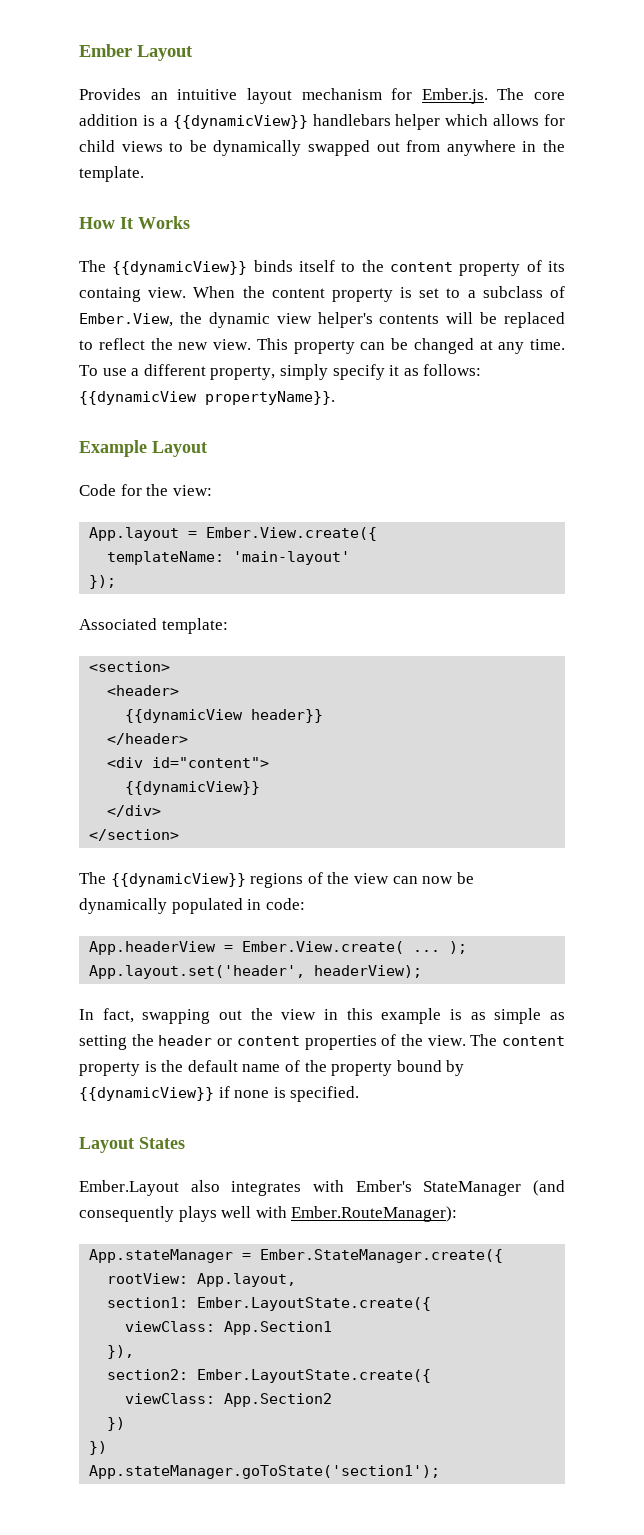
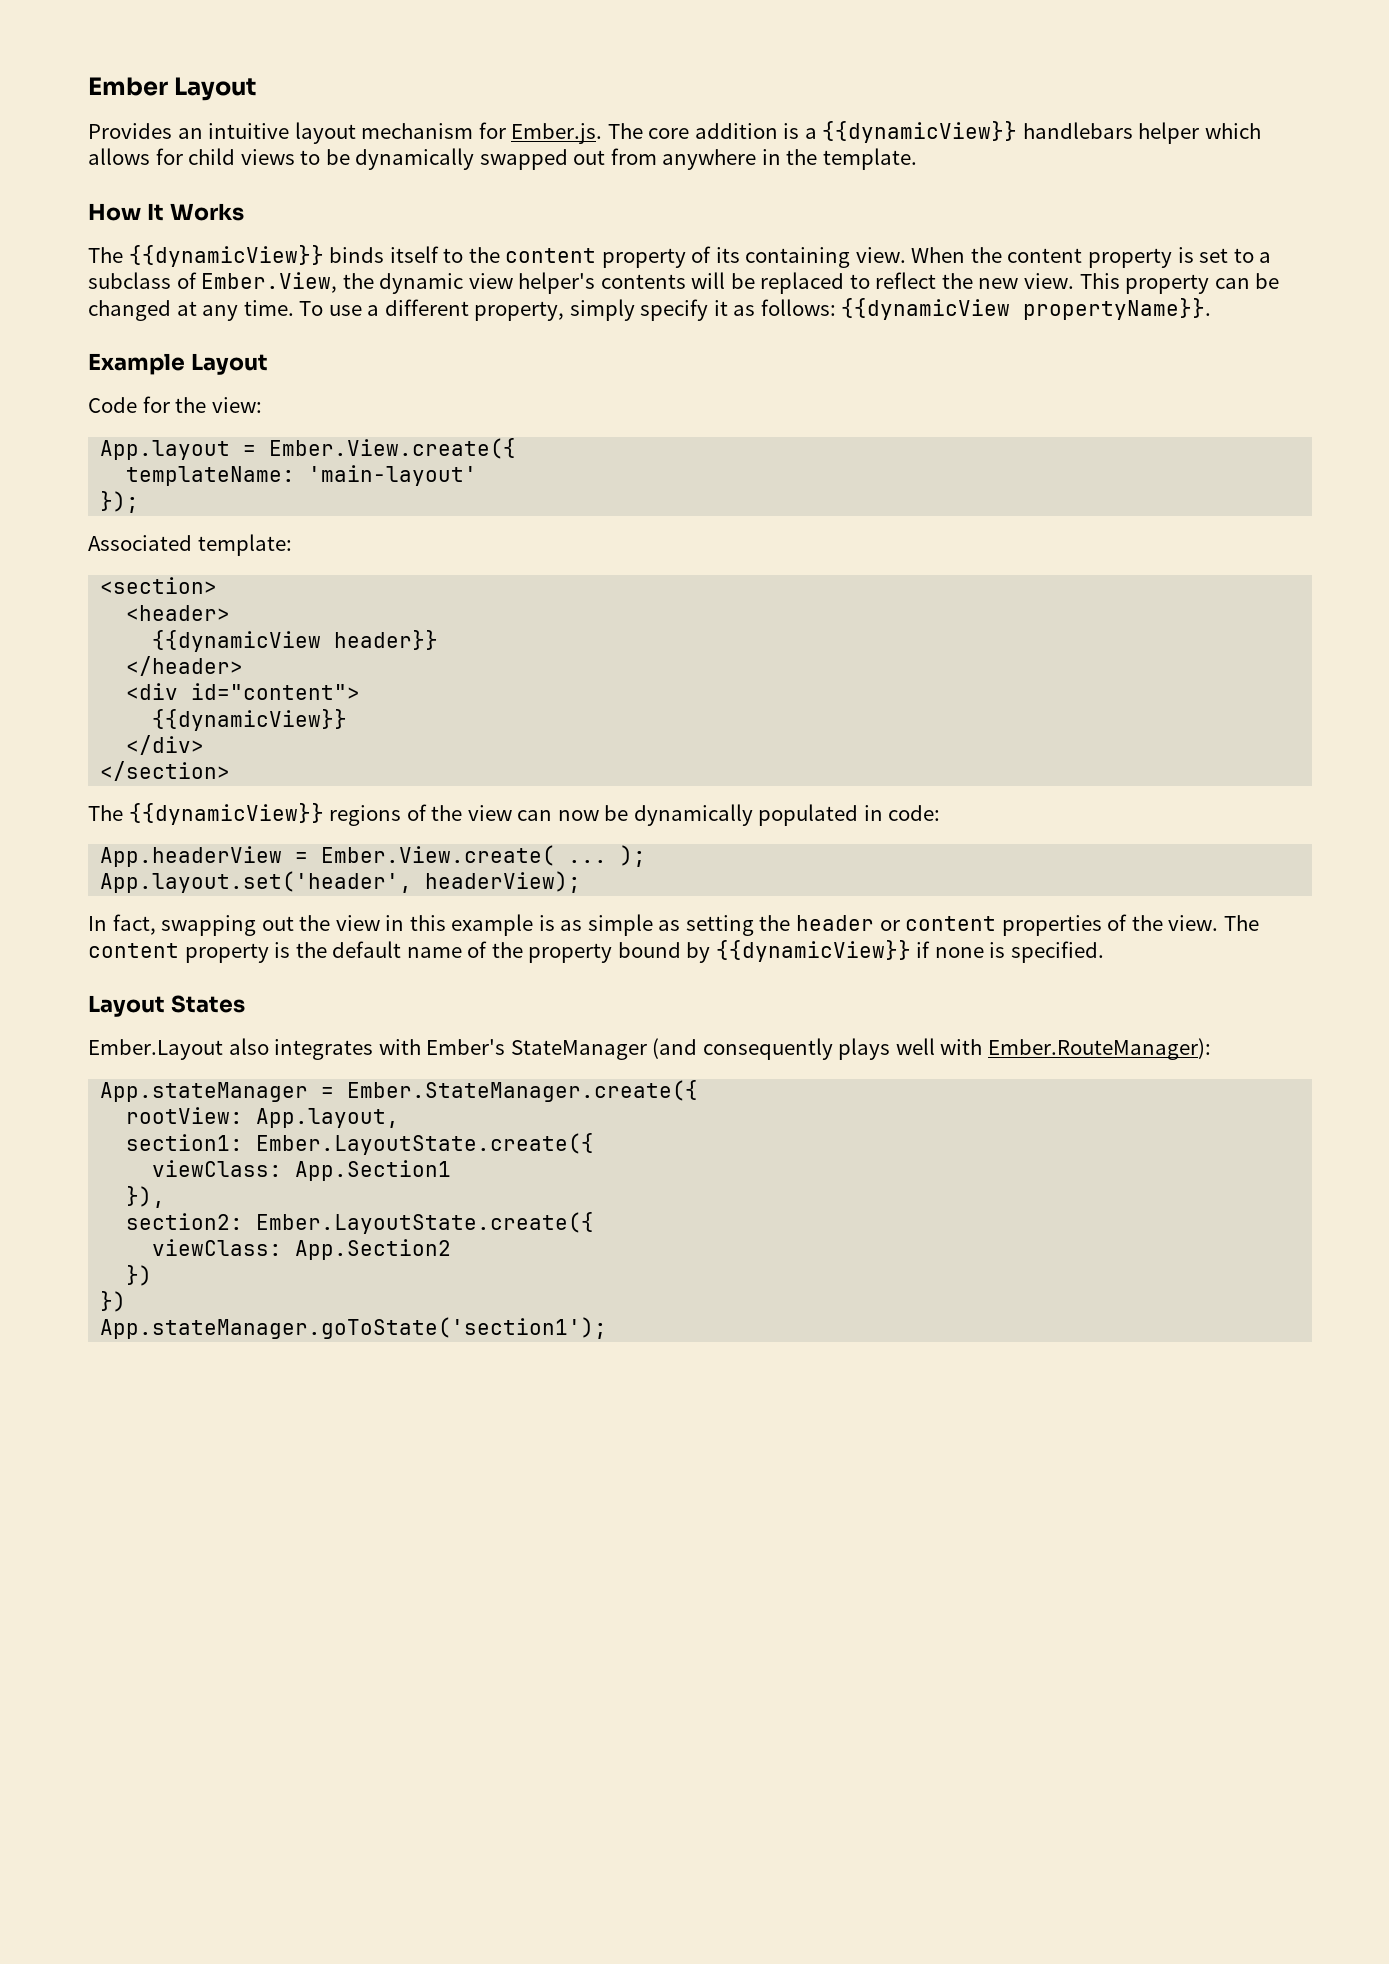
- The {{dynamicView}} binds itself to the content property of its containg view.
+ The {{dynamicView}} binds itself to the content property of its containing view.

